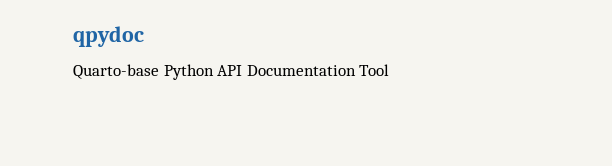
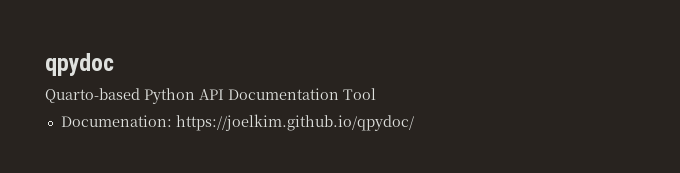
- Quarto-base Python API Documentation Tool
+ Quarto-based Python API Documentation Tool
+ Documenation: https://joelkim.github.io/qpydoc/

